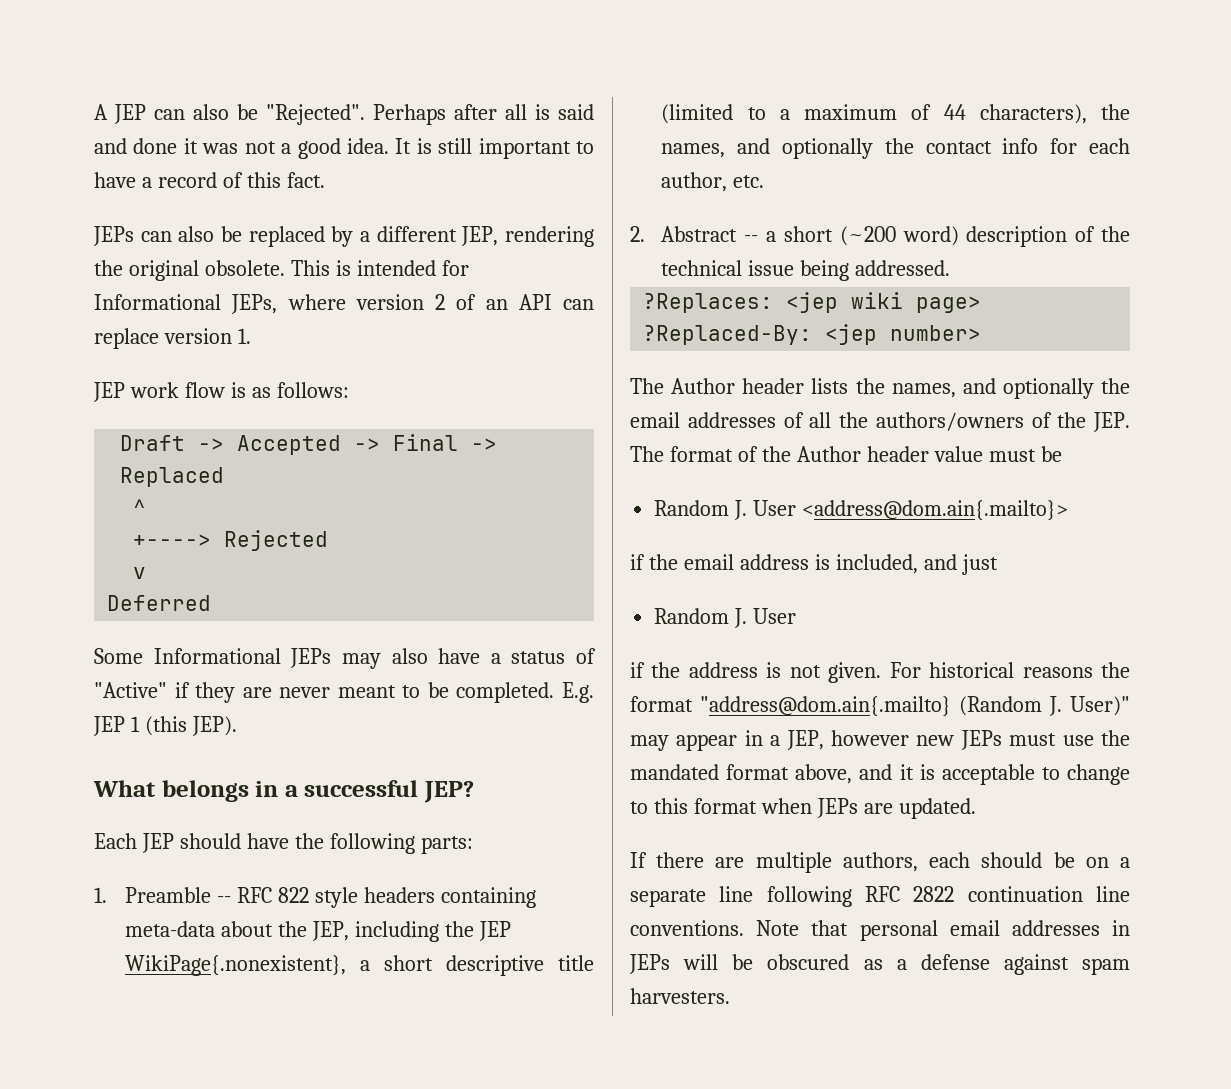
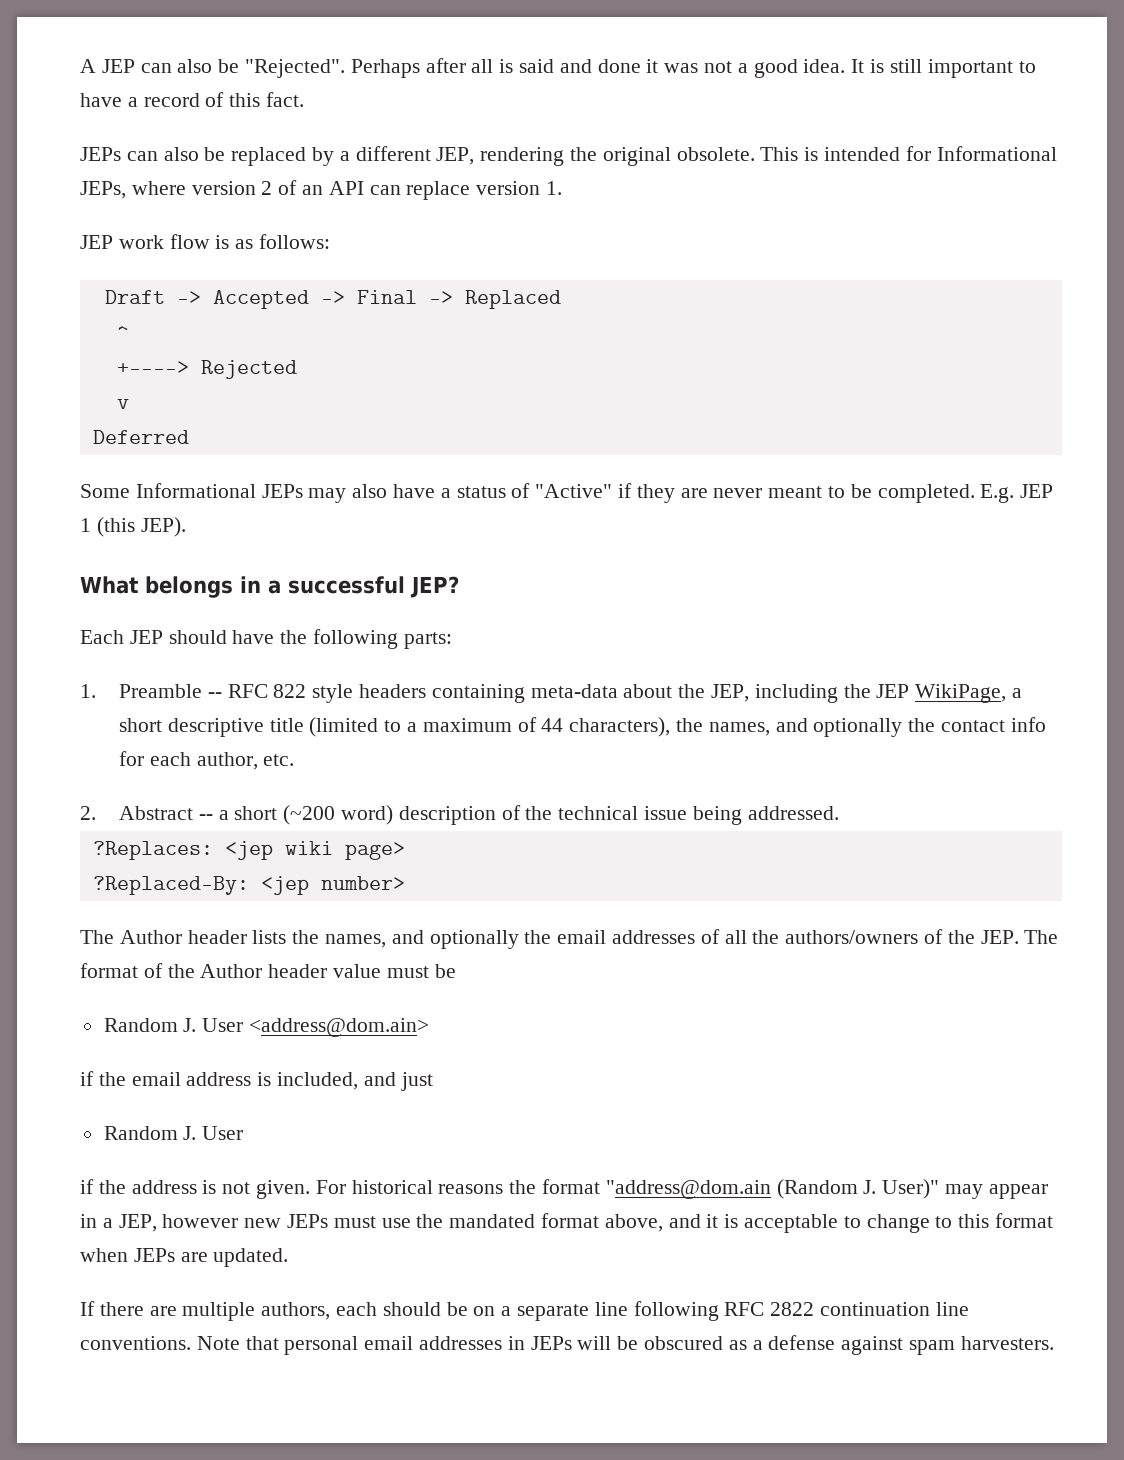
- 1. Preamble -- RFC 822 style headers containing meta-data about the JEP, including the JEP WikiPage{.nonexistent}, a short descriptive title (limited to a maximum of 44 characters), the names, and optionally the contact info for each author, etc.
+ 1. Preamble -- RFC 822 style headers containing meta-data about the JEP, including the JEP WikiPage, a short descriptive title (limited to a maximum of 44 characters), the names, and optionally the contact info for each author, etc.
- Random J. User <address@dom.ain{.mailto}>
+ Random J. User <address@dom.ain>
- For historical reasons the format "address@dom.ain{.mailto} (Random J. User)" may appear in a JEP, however new JEPs must use the mandated format above, and it is acceptable to change to this format when JEPs are updated.
+ For historical reasons the format "address@dom.ain (Random J. User)" may appear in a JEP, however new JEPs must use the mandated format above, and it is acceptable to change to this format when JEPs are updated.

